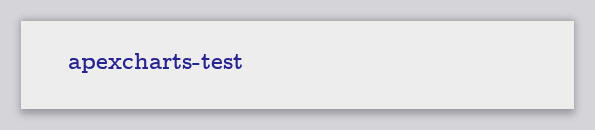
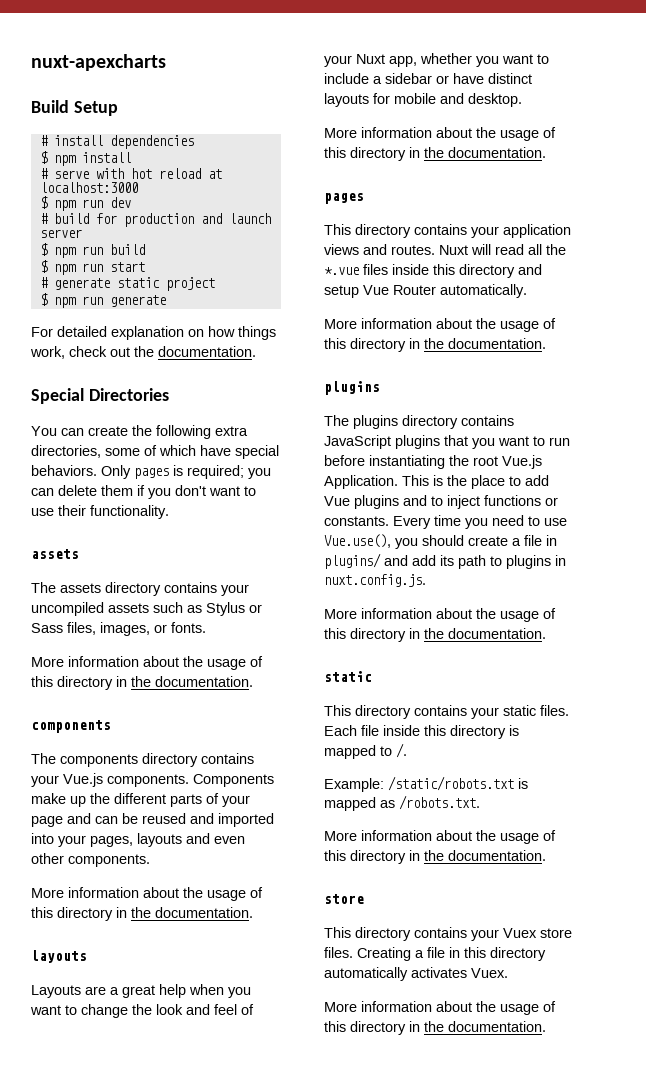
- apexcharts-test
+ nuxt-apexcharts
+ Build Setup
+ # install dependencies
+ $ npm install
+ # serve with hot reload at localhost:3000
+ $ npm run dev
+ # build for production and launch server
+ $ npm run build
+ $ npm run start
+ # generate static project
+ $ npm run generate
+ For detailed explanation on how things work, check out the documentation.
+ Special Directories
+ You can create the following extra directories, some of which have special behaviors. Only pages is required; you can delete them if you don't want to use their functionality.
+ assets
+ The assets directory contains your uncompiled assets such as Stylus or Sass files, images, or fonts.
+ More information about the usage of this directory in the documentation.
+ components
+ The components directory contains your Vue.js components. Components make up the different parts of your page and can be reused and imported into your pages, layouts and even other components.
+ More information about the usage of this directory in the documentation.
+ layouts
+ Layouts are a great help when you want to change the look and feel of your Nuxt app, whether you want to include a sidebar or have distinct layouts for mobile and desktop.
+ More information about the usage of this directory in the documentation.
+ pages
+ This directory contains your application views and routes. Nuxt will read all the *.vue files inside this directory and setup Vue Router automatically.
+ More information about the usage of this directory in the documentation.
+ plugins
+ The plugins directory contains JavaScript plugins that you want to run before instantiating the root Vue.js Application. This is the place to add Vue plugins and to inject functions or constants. Every time you need to use Vue.use(), you should create a file in plugins/ and add its path to plugins in nuxt.config.js.
+ More information about the usage of this directory in the documentation.
+ static
+ This directory contains your static files. Each file inside this directory is mapped to /.
+ Example: /static/robots.txt is mapped as /robots.txt.
+ More information about the usage of this directory in the documentation.
+ store
+ This directory contains your Vuex store files. Creating a file in this directory automatically activates Vuex.
+ More information about the usage of this directory in the documentation.

